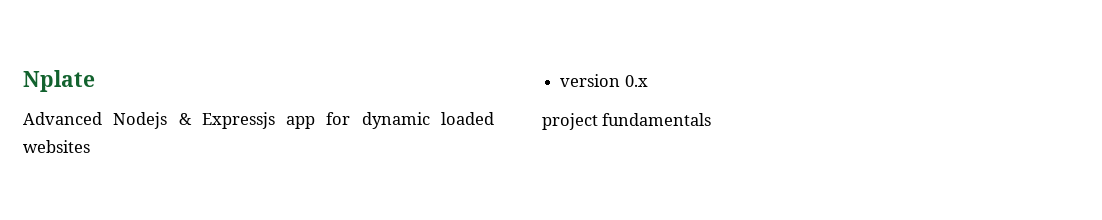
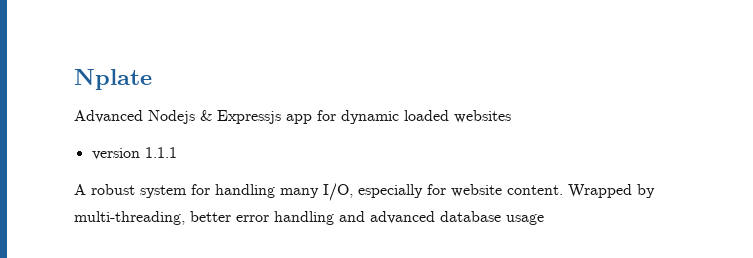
- version 0.x
- project fundamentals
+ version 1.1.1
+ A robust system for handling many I/O, especially for website content. Wrapped by multi-threading, better error handling and advanced database usage

